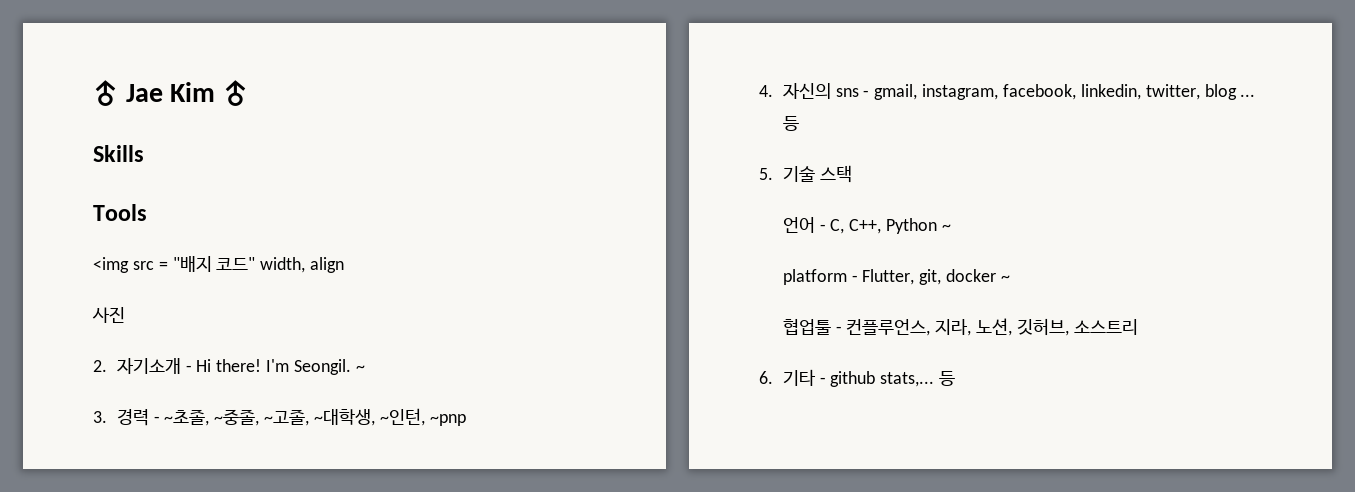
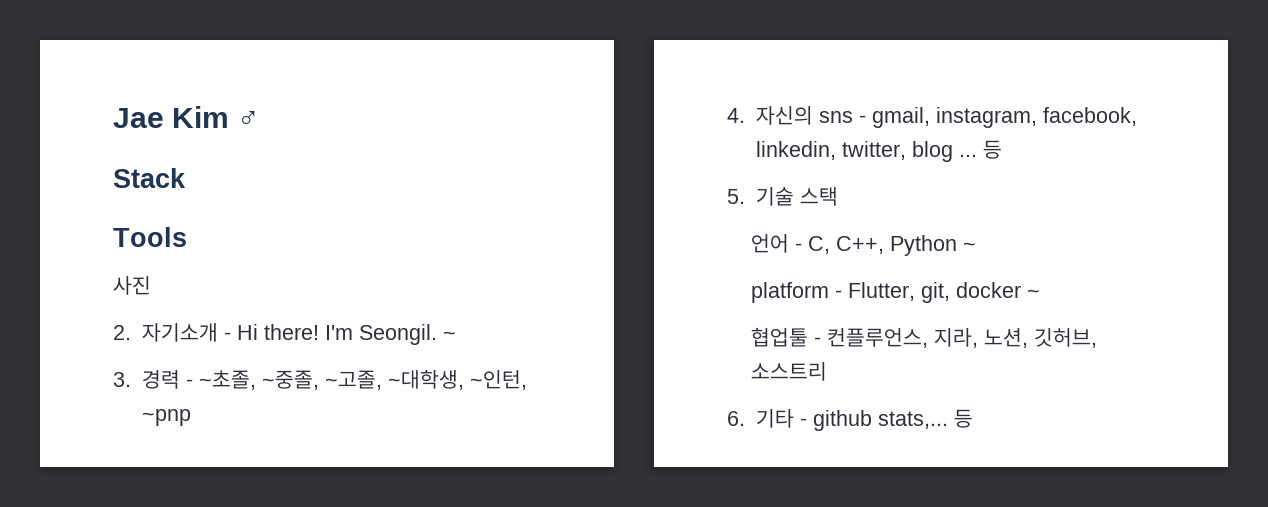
- ♂ Jae Kim ♂
+ Jae Kim ♂
- Skills
+ Stack
- <img src = "배지 코드" width, align

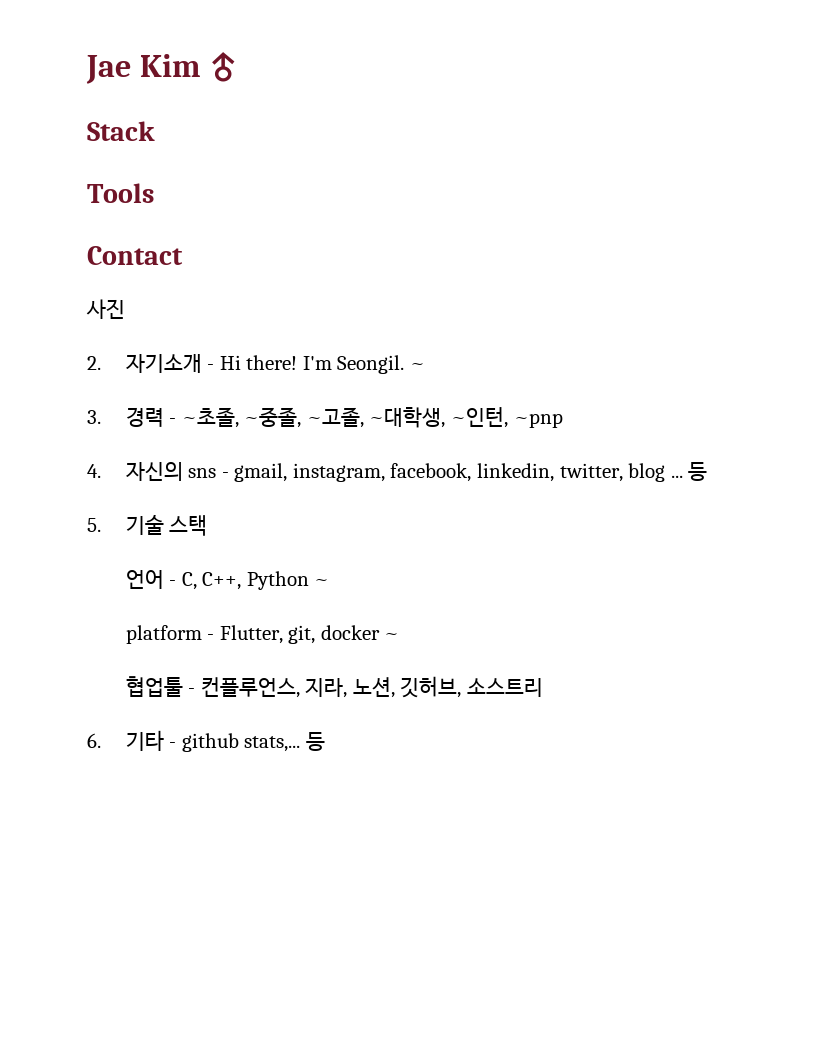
+ Contact

